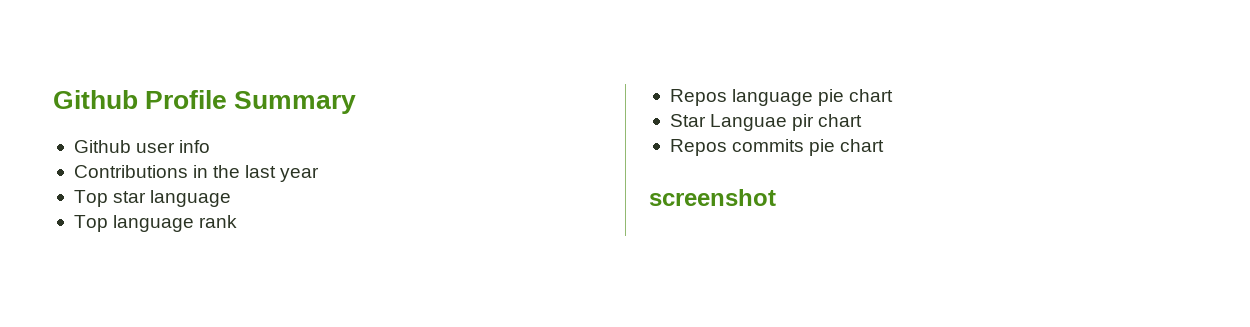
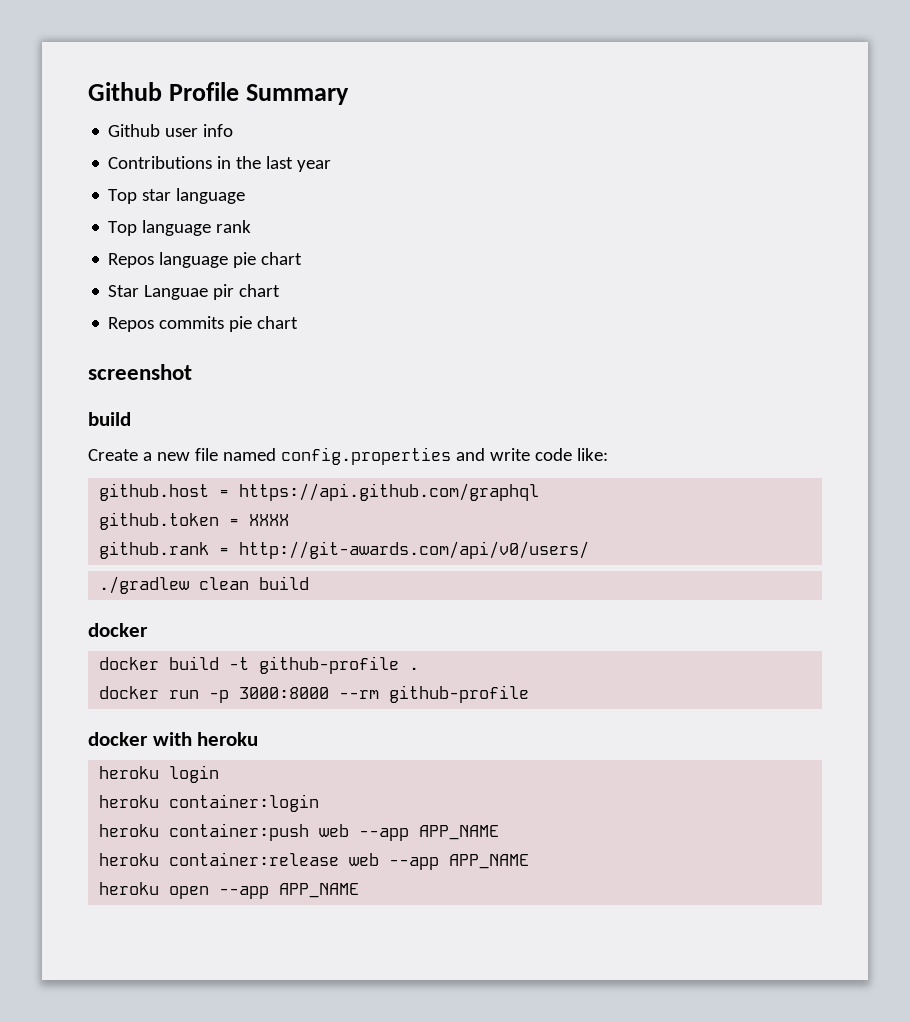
  screenshot
+ build
+ Create a new file named config.properties and write code like:
+ github.host = https://api.github.com/graphql
+ github.token = XXXX
+ github.rank = http://git-awards.com/api/v0/users/
+ ./gradlew clean build
+ docker
+ docker build -t github-profile .
+ docker run -p 3000:8000 --rm github-profile
+ docker with heroku
+ heroku login
+ heroku container:login
+ heroku container:push web --app APP_NAME
+ heroku container:release web --app APP_NAME
+ heroku open --app APP_NAME

